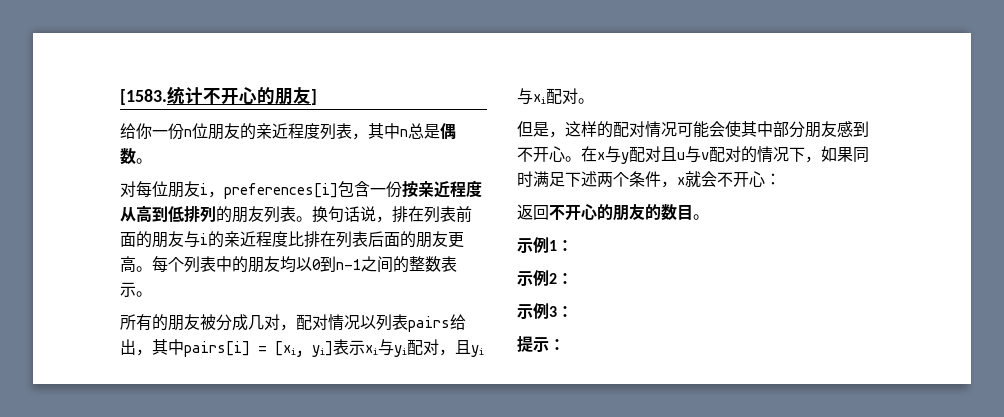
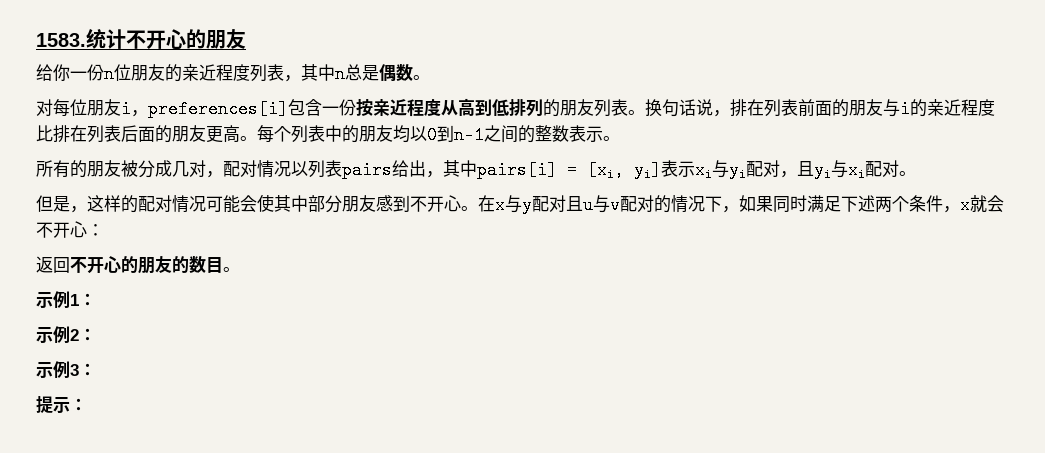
- [1583.
+ 1583.
- 统计不开心的朋友]
+ 统计不开心的朋友

